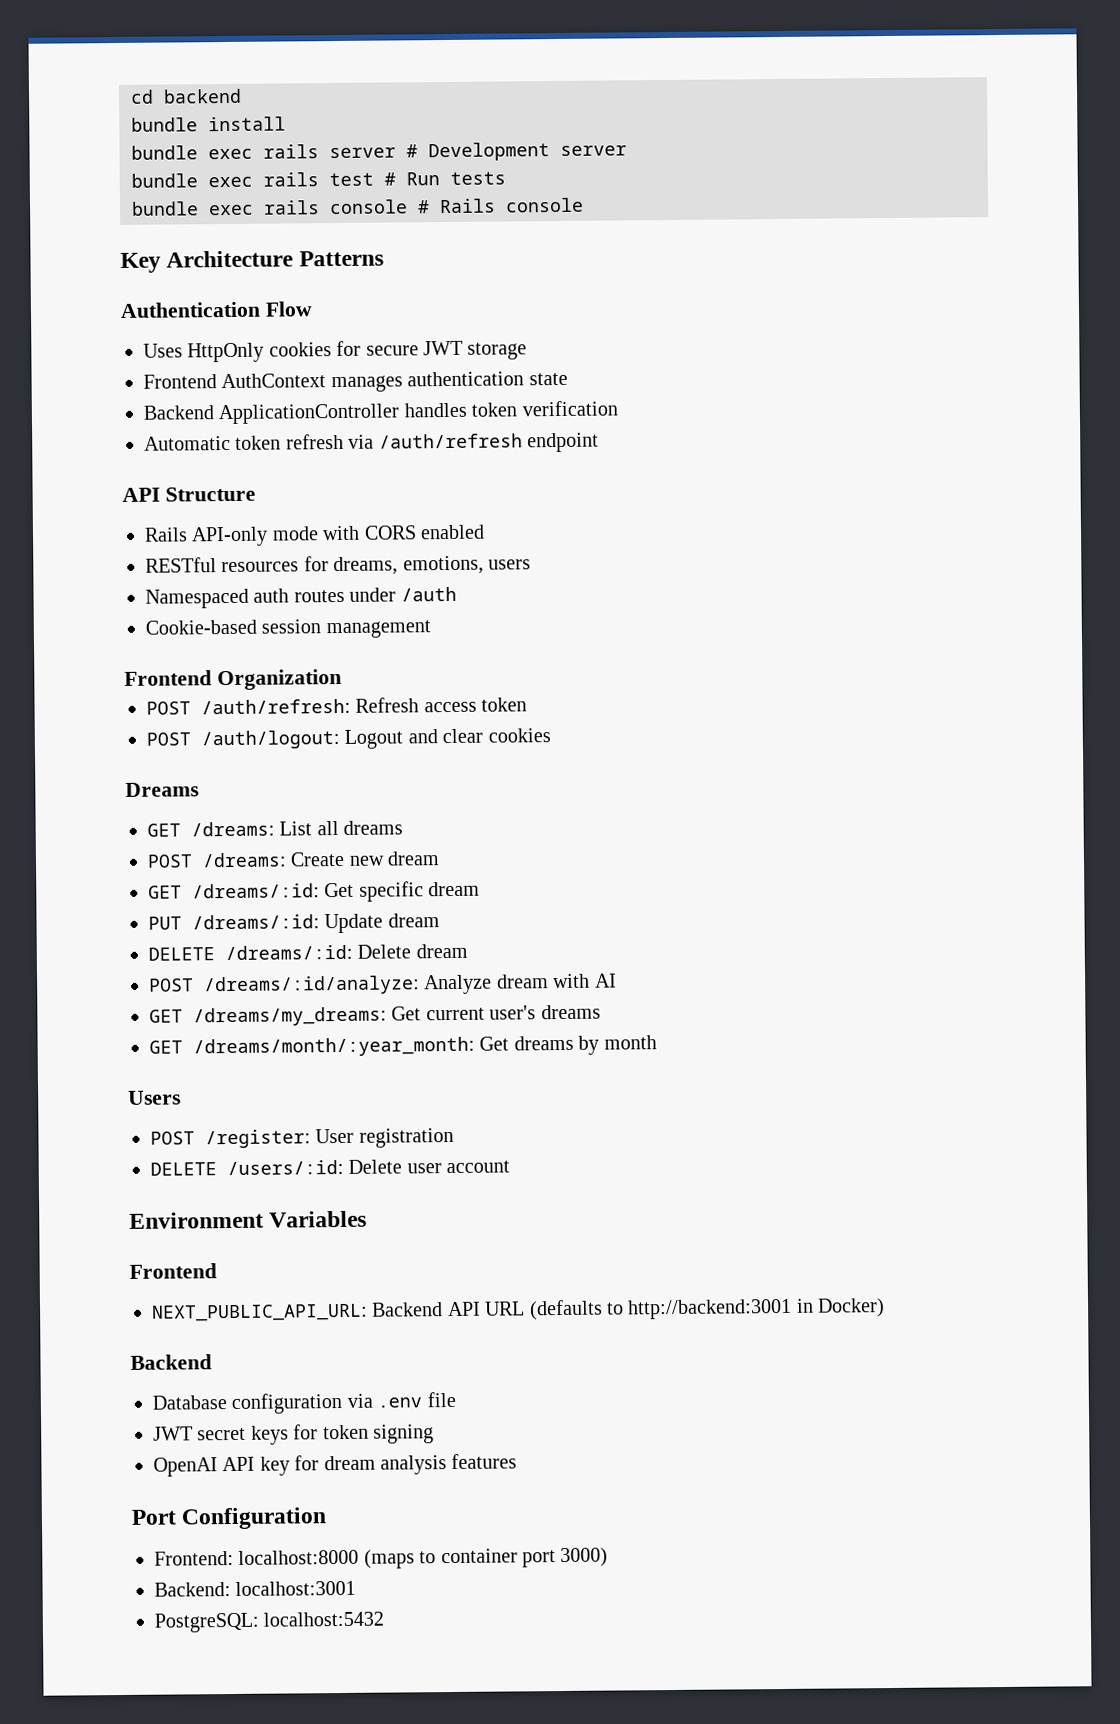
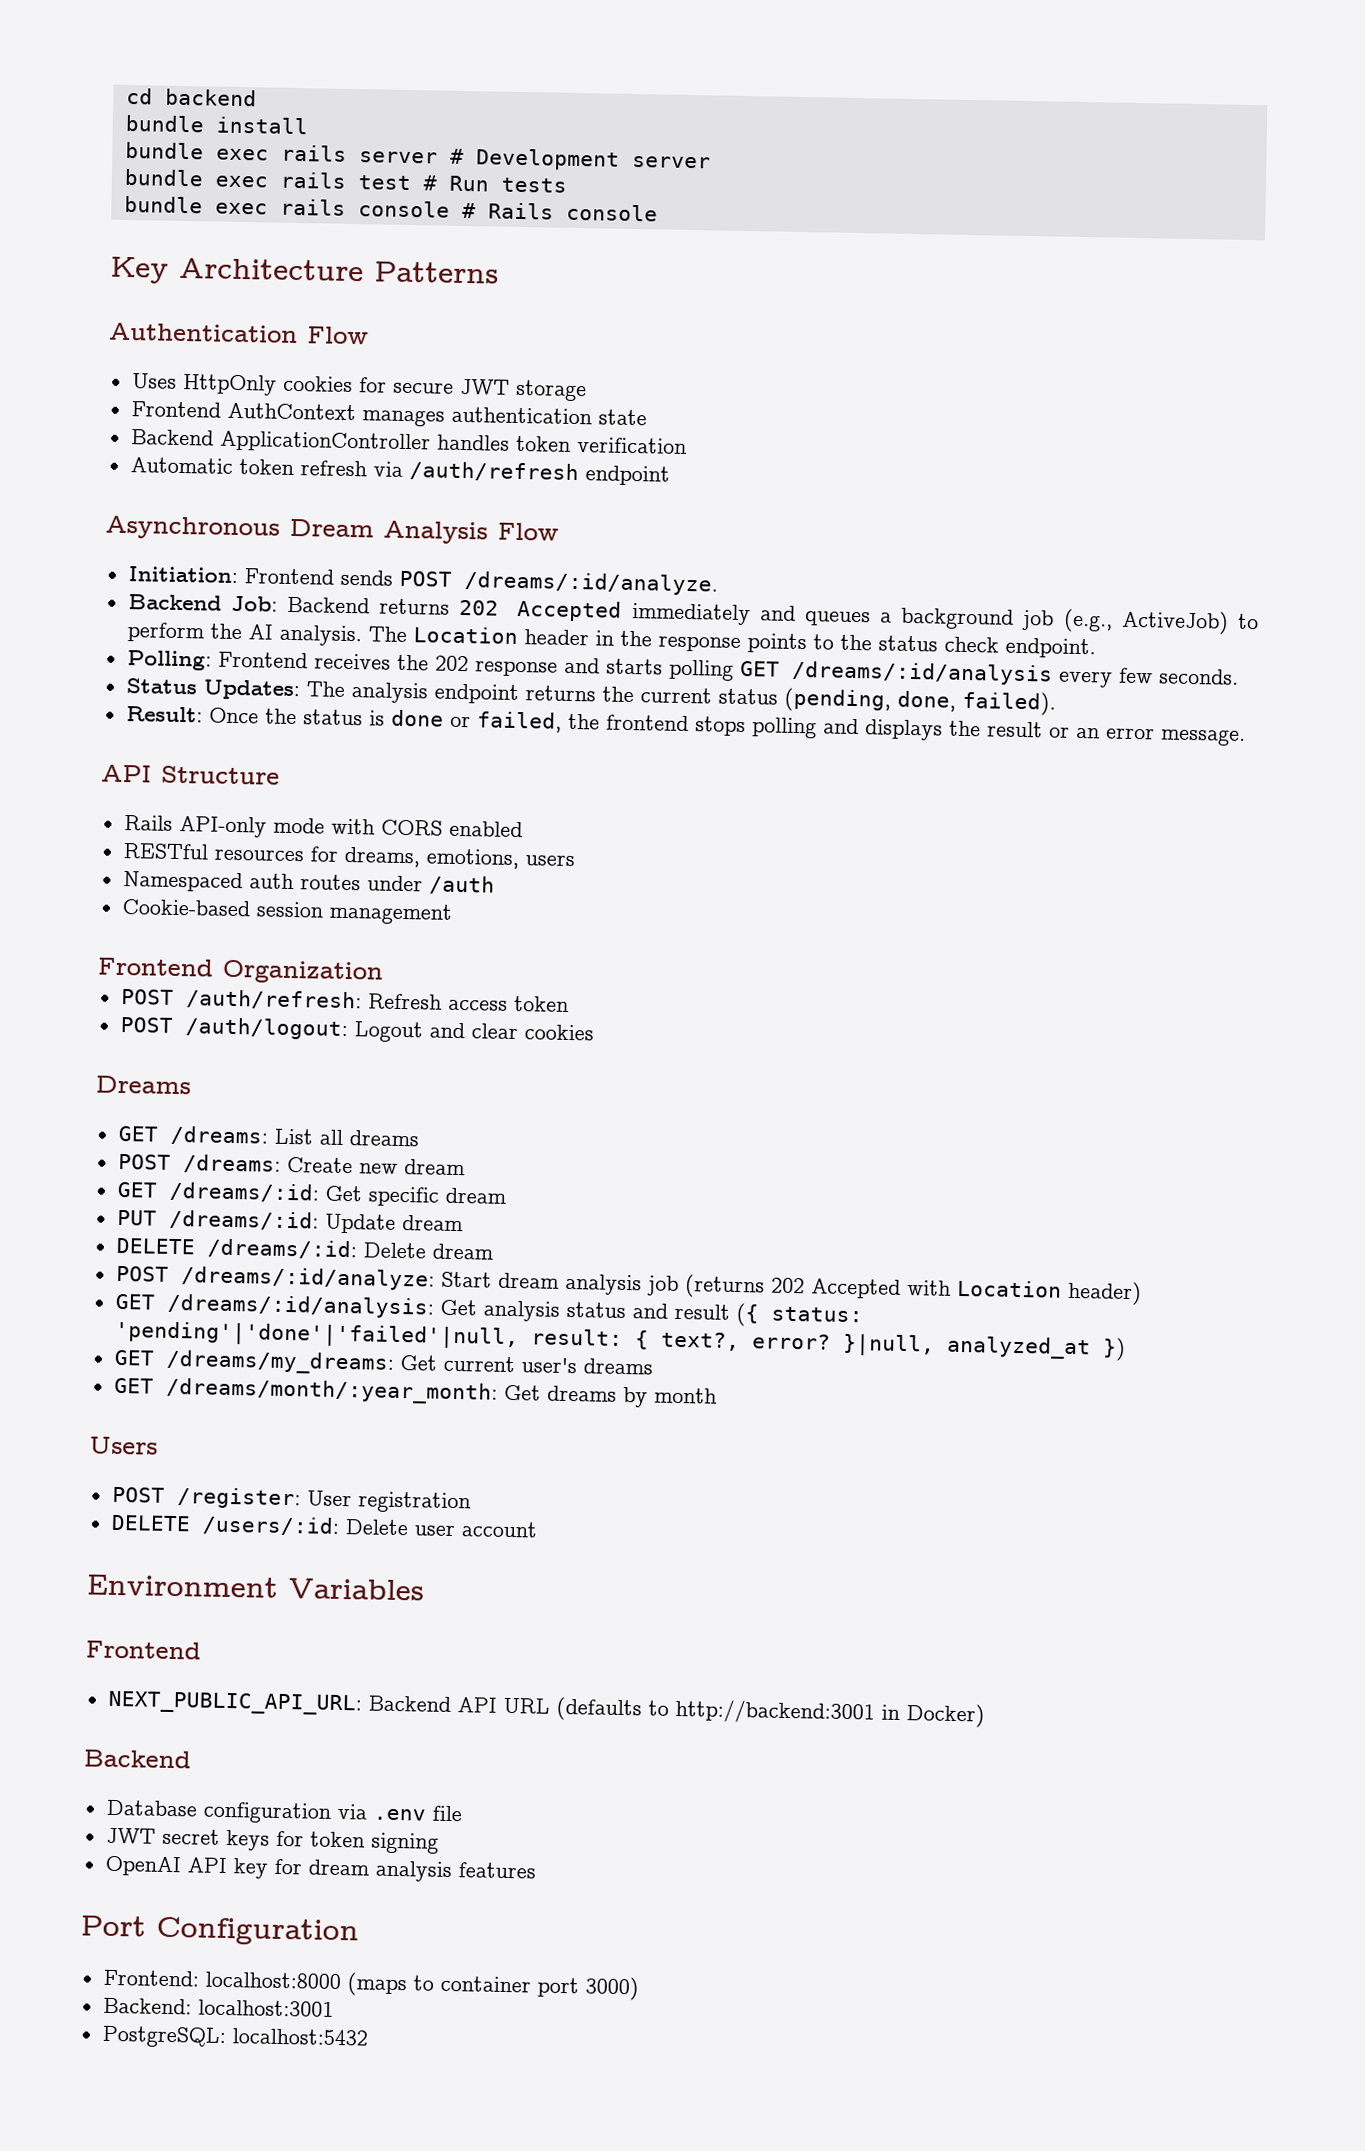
+ Asynchronous Dream Analysis Flow
+ Initiation: Frontend sends POST /dreams/:id/analyze.
+ Backend Job: Backend returns 202 Accepted immediately and queues a background job (e.g., ActiveJob) to perform the AI analysis. The Location header in the response points to the status check endpoint.
+ Polling: Frontend receives the 202 response and starts polling GET /dreams/:id/analysis every few seconds.
+ Status Updates: The analysis endpoint returns the current status (pending, done, failed).
+ Result: Once the status is done or failed, the frontend stops polling and displays the result or an error message.
- POST /dreams/:id/analyze: Analyze dream with AI
+ POST /dreams/:id/analyze: Start dream analysis job (returns 202 Accepted with Location header)
+ GET /dreams/:id/analysis: Get analysis status and result ({ status: 'pending'|'done'|'failed'|null, result: { text?, error? }|null, analyzed_at })

